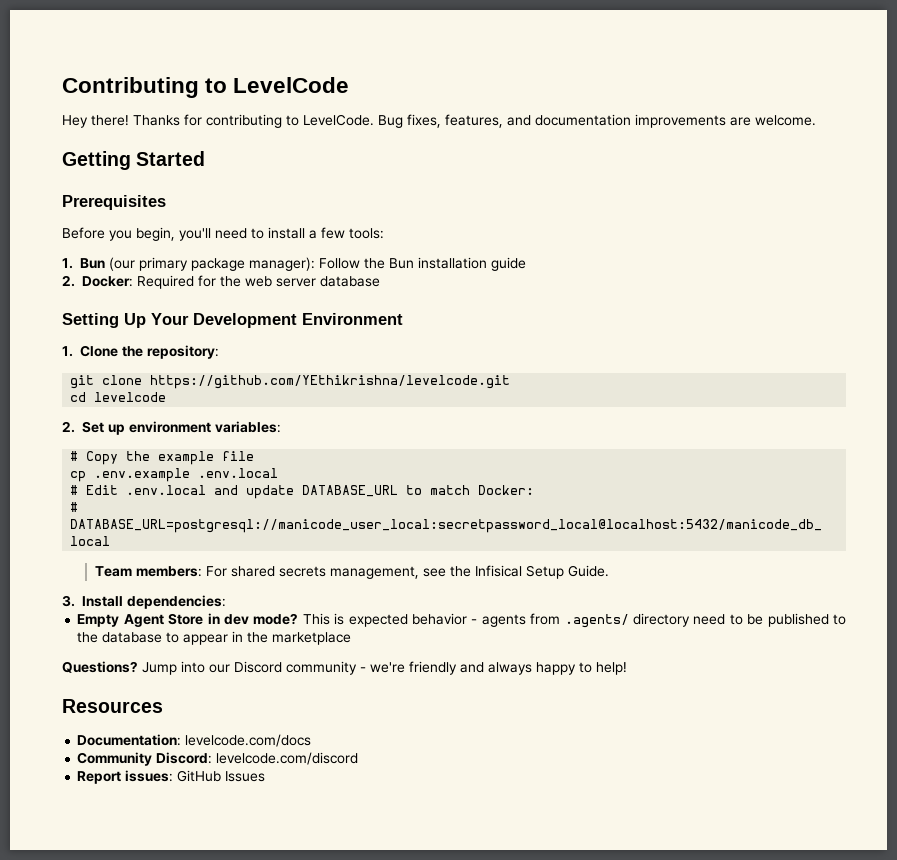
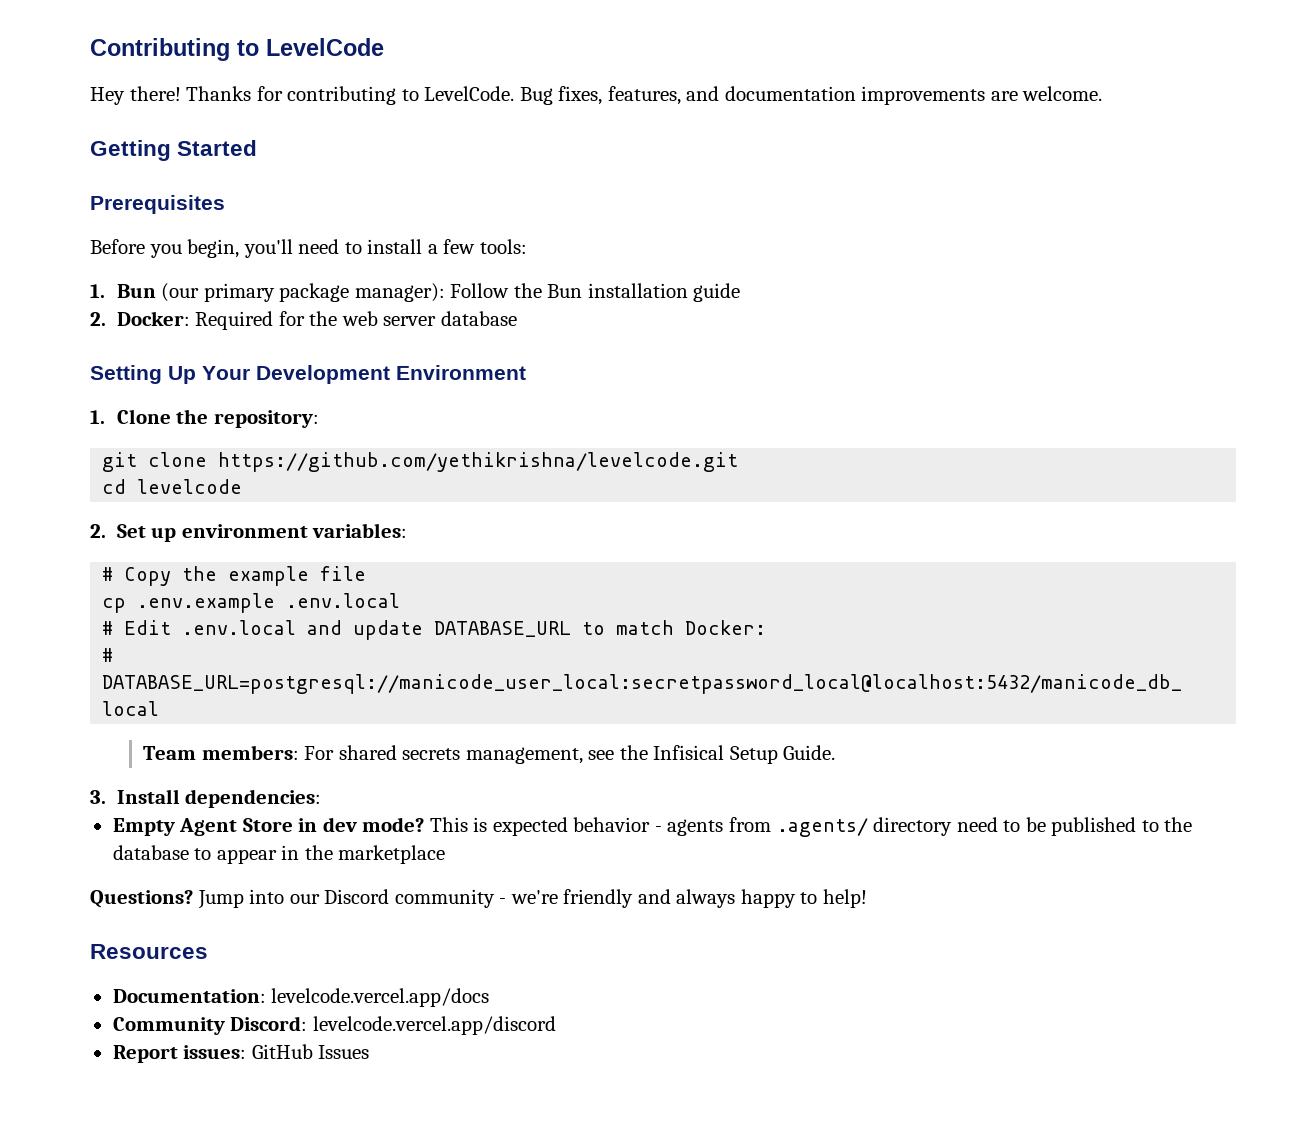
- git clone https://github.com/YEthikrishna/levelcode.git
+ git clone https://github.com/yethikrishna/levelcode.git
- Documentation: levelcode.com/docs
+ Documentation: levelcode.vercel.app/docs
- Community Discord: levelcode.com/discord
+ Community Discord: levelcode.vercel.app/discord

